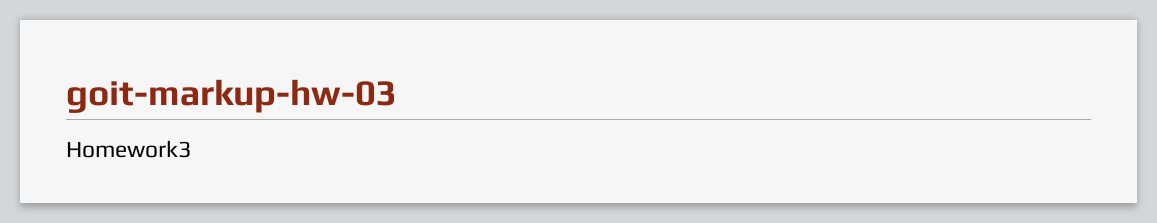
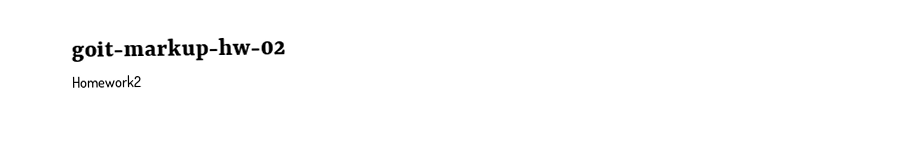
- goit-markup-hw-03
- Homework3
+ goit-markup-hw-02
+ Homework2

